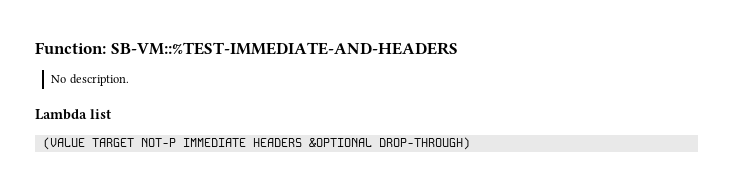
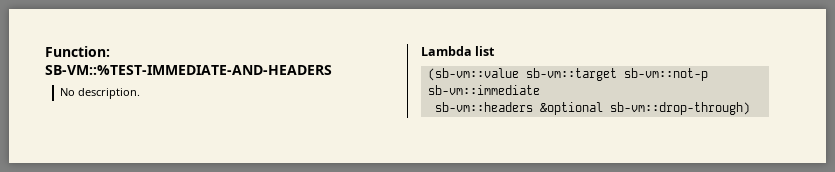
- (VALUE TARGET NOT-P IMMEDIATE HEADERS &OPTIONAL DROP-THROUGH)
+ (sb-vm::value sb-vm::target sb-vm::not-p sb-vm::immediate
+ sb-vm::headers &optional sb-vm::drop-through)

